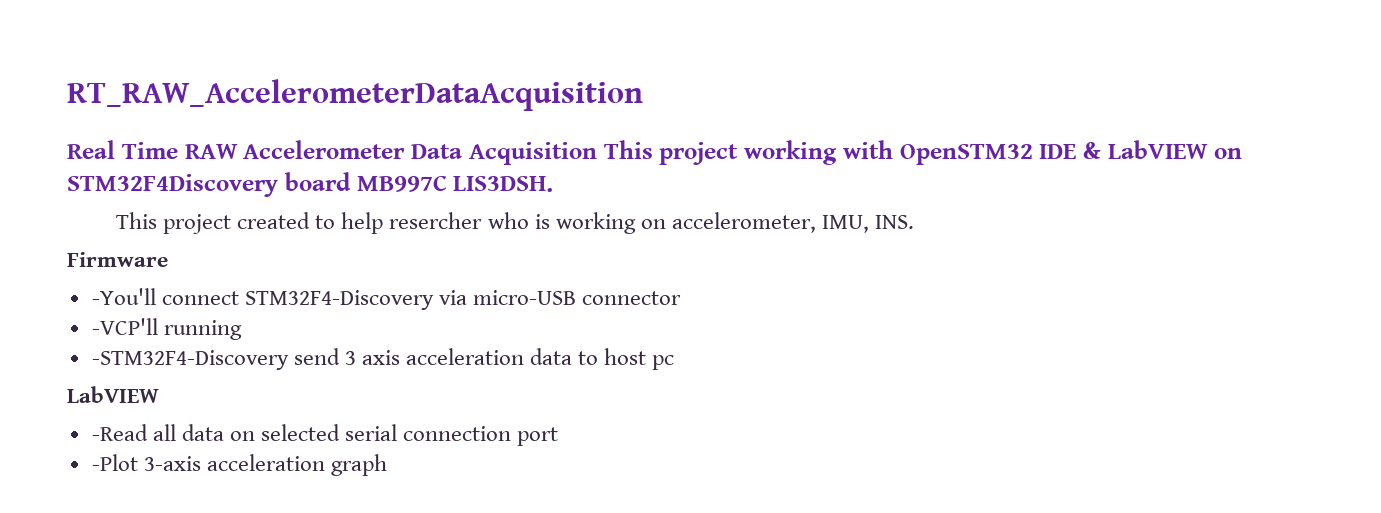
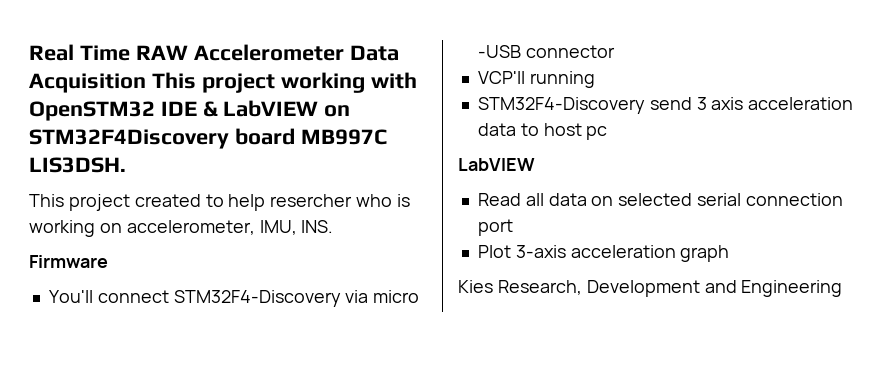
- RT_RAW_AccelerometerDataAcquisition
- -You'll connect STM32F4-Discovery via micro-USB connector
+ You'll connect STM32F4-Discovery via micro -USB connector
- -VCP'll running
+ VCP'll running
- -STM32F4-Discovery send 3 axis acceleration data to host pc
+ STM32F4-Discovery send 3 axis acceleration data to host pc
- -Read all data on selected serial connection port
+ Read all data on selected serial connection port
- -Plot 3-axis acceleration graph
+ Plot 3-axis acceleration graph
+ Kies Research, Development and Engineering

